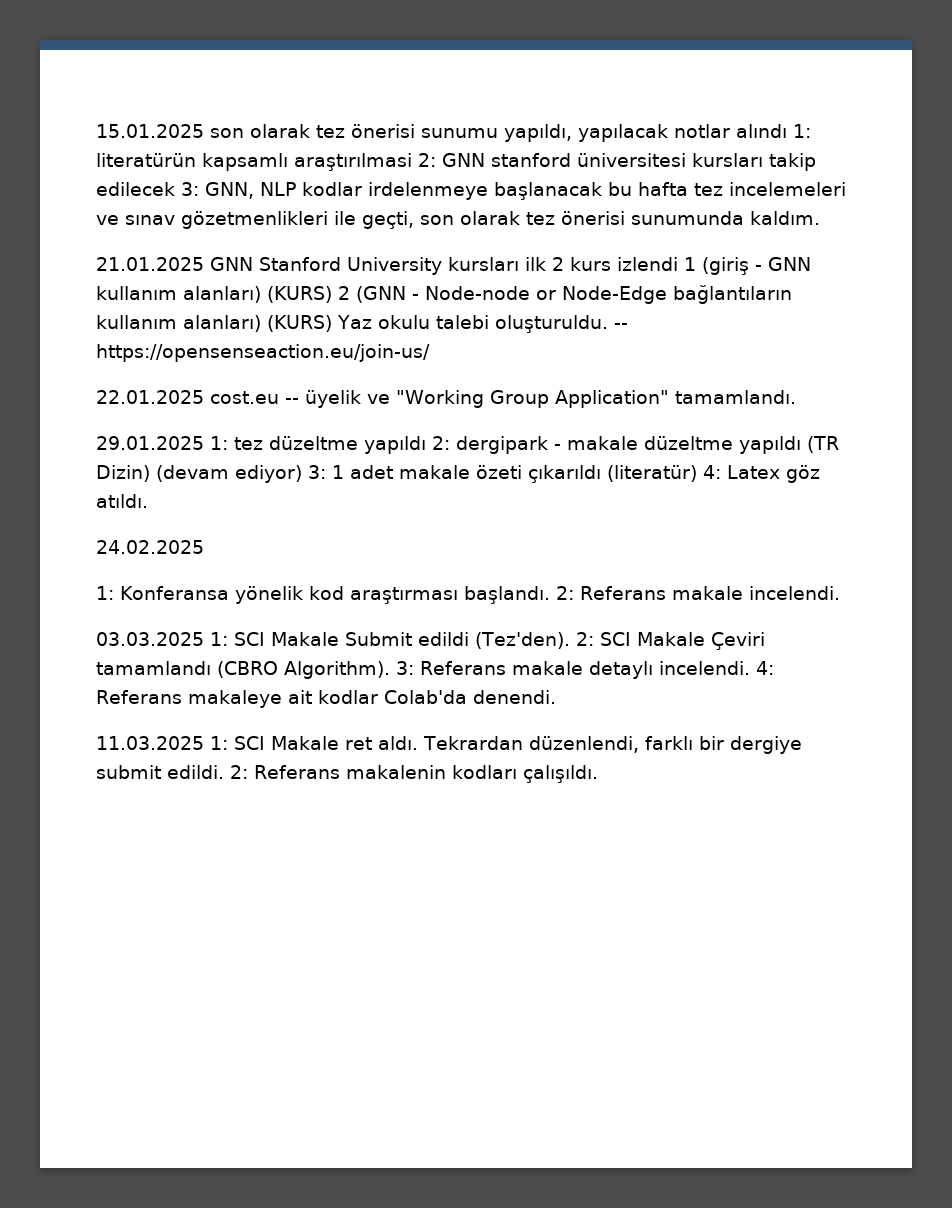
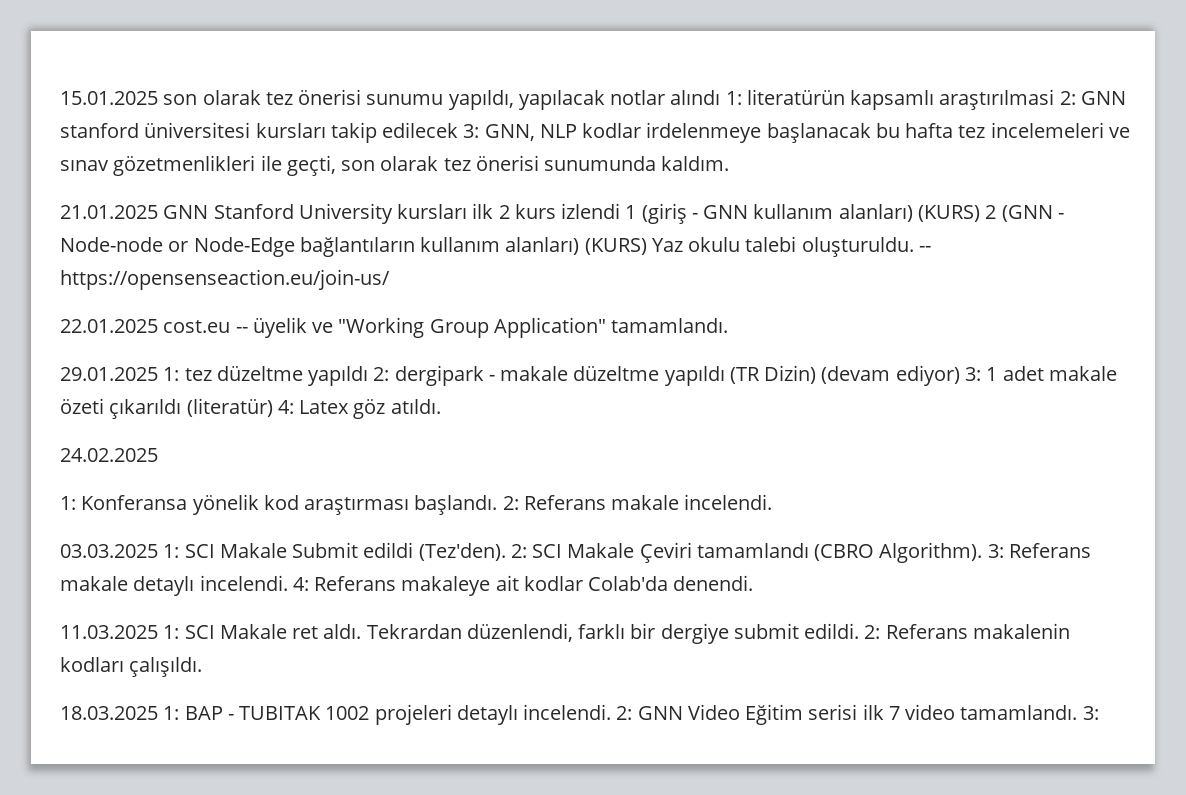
+ 18.03.2025 1: BAP - TUBITAK 1002 projeleri detaylı incelendi. 2: GNN Video Eğitim serisi ilk 7 video tamamlandı. 3:

